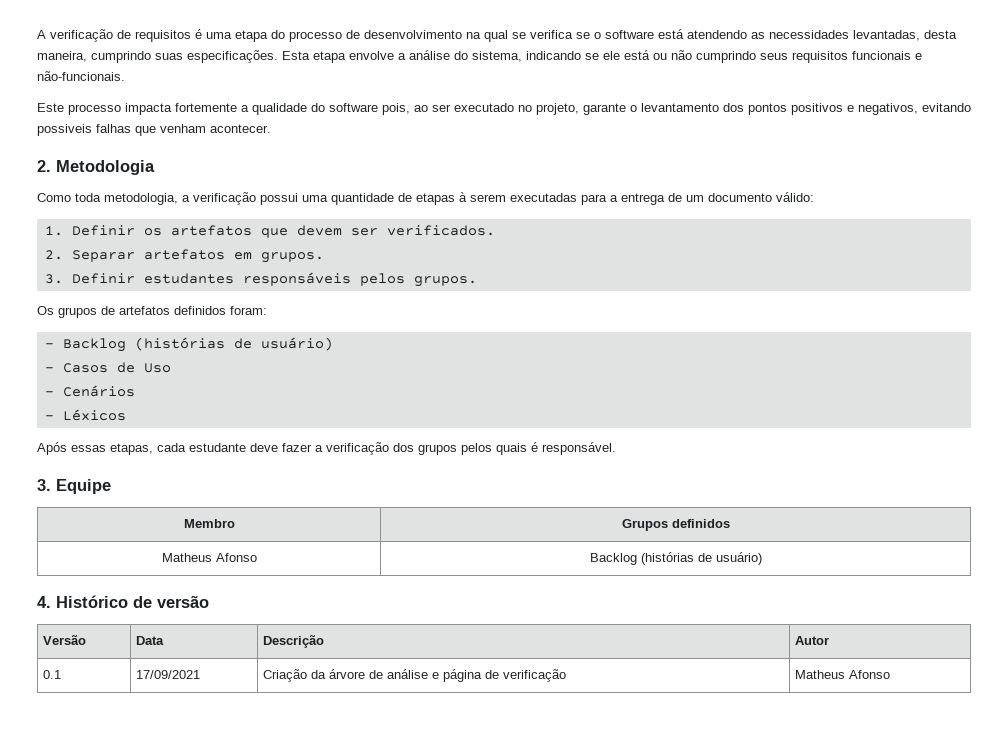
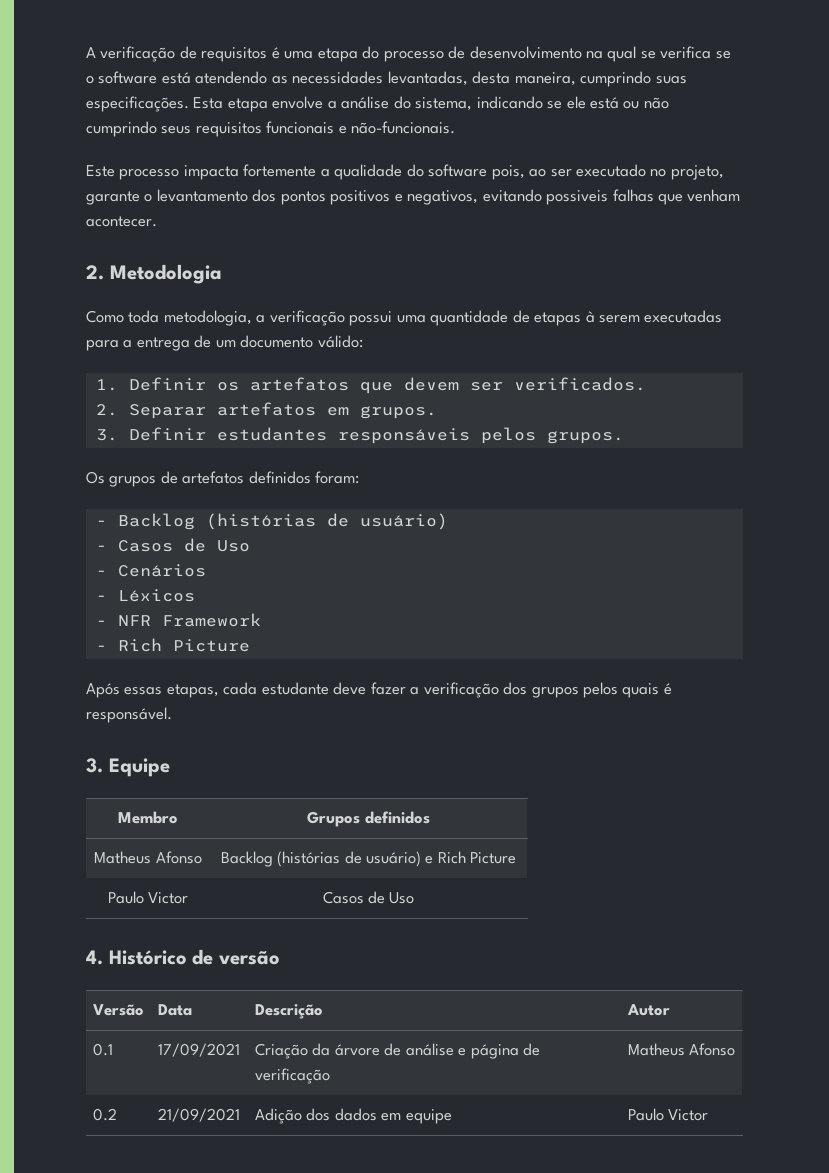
+ - NFR Framework
+ - Rich Picture
- Matheus Afonso | Backlog (histórias de usuário)
+ Matheus Afonso | Backlog (histórias de usuário) e Rich Picture
+ Paulo Victor | Casos de Uso
+ 0.2 | 21/09/2021 | Adição dos dados em equipe | Paulo Victor

